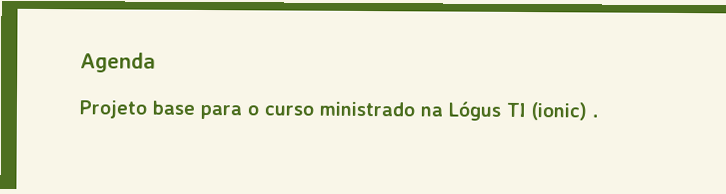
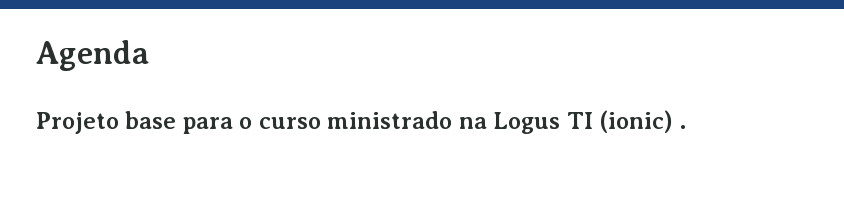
- Projeto base para o curso ministrado na Lógus TI (ionic) .
+ Projeto base para o curso ministrado na Logus TI (ionic) .

